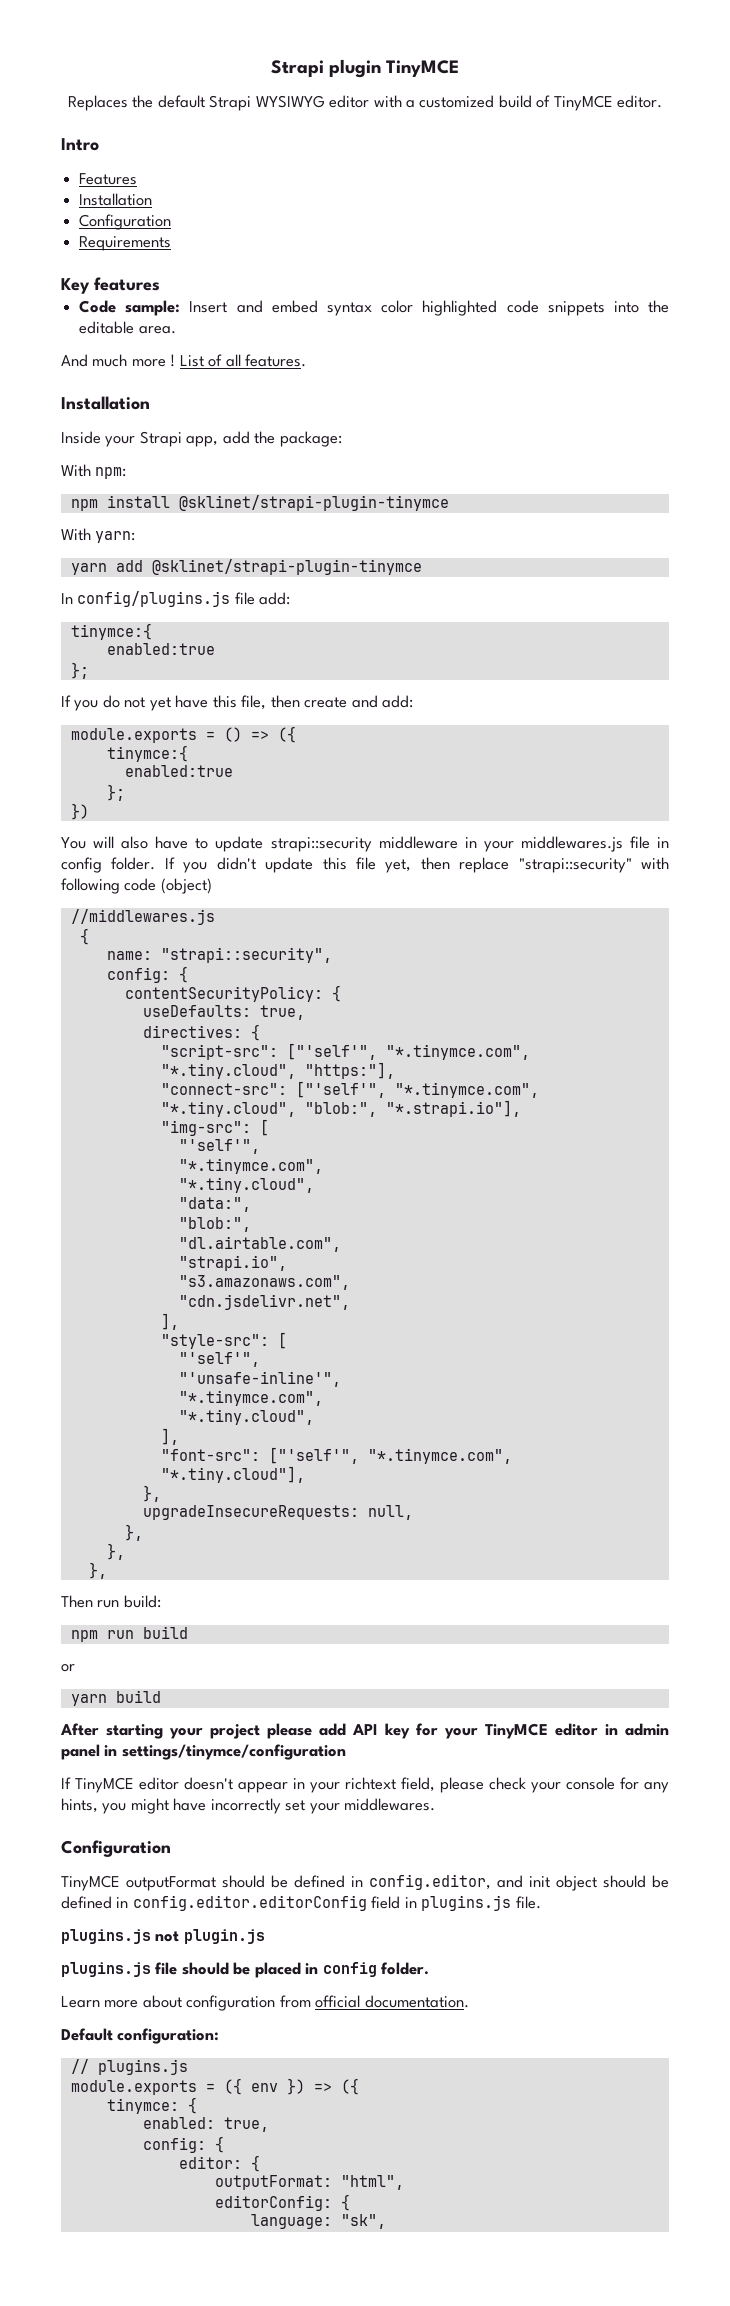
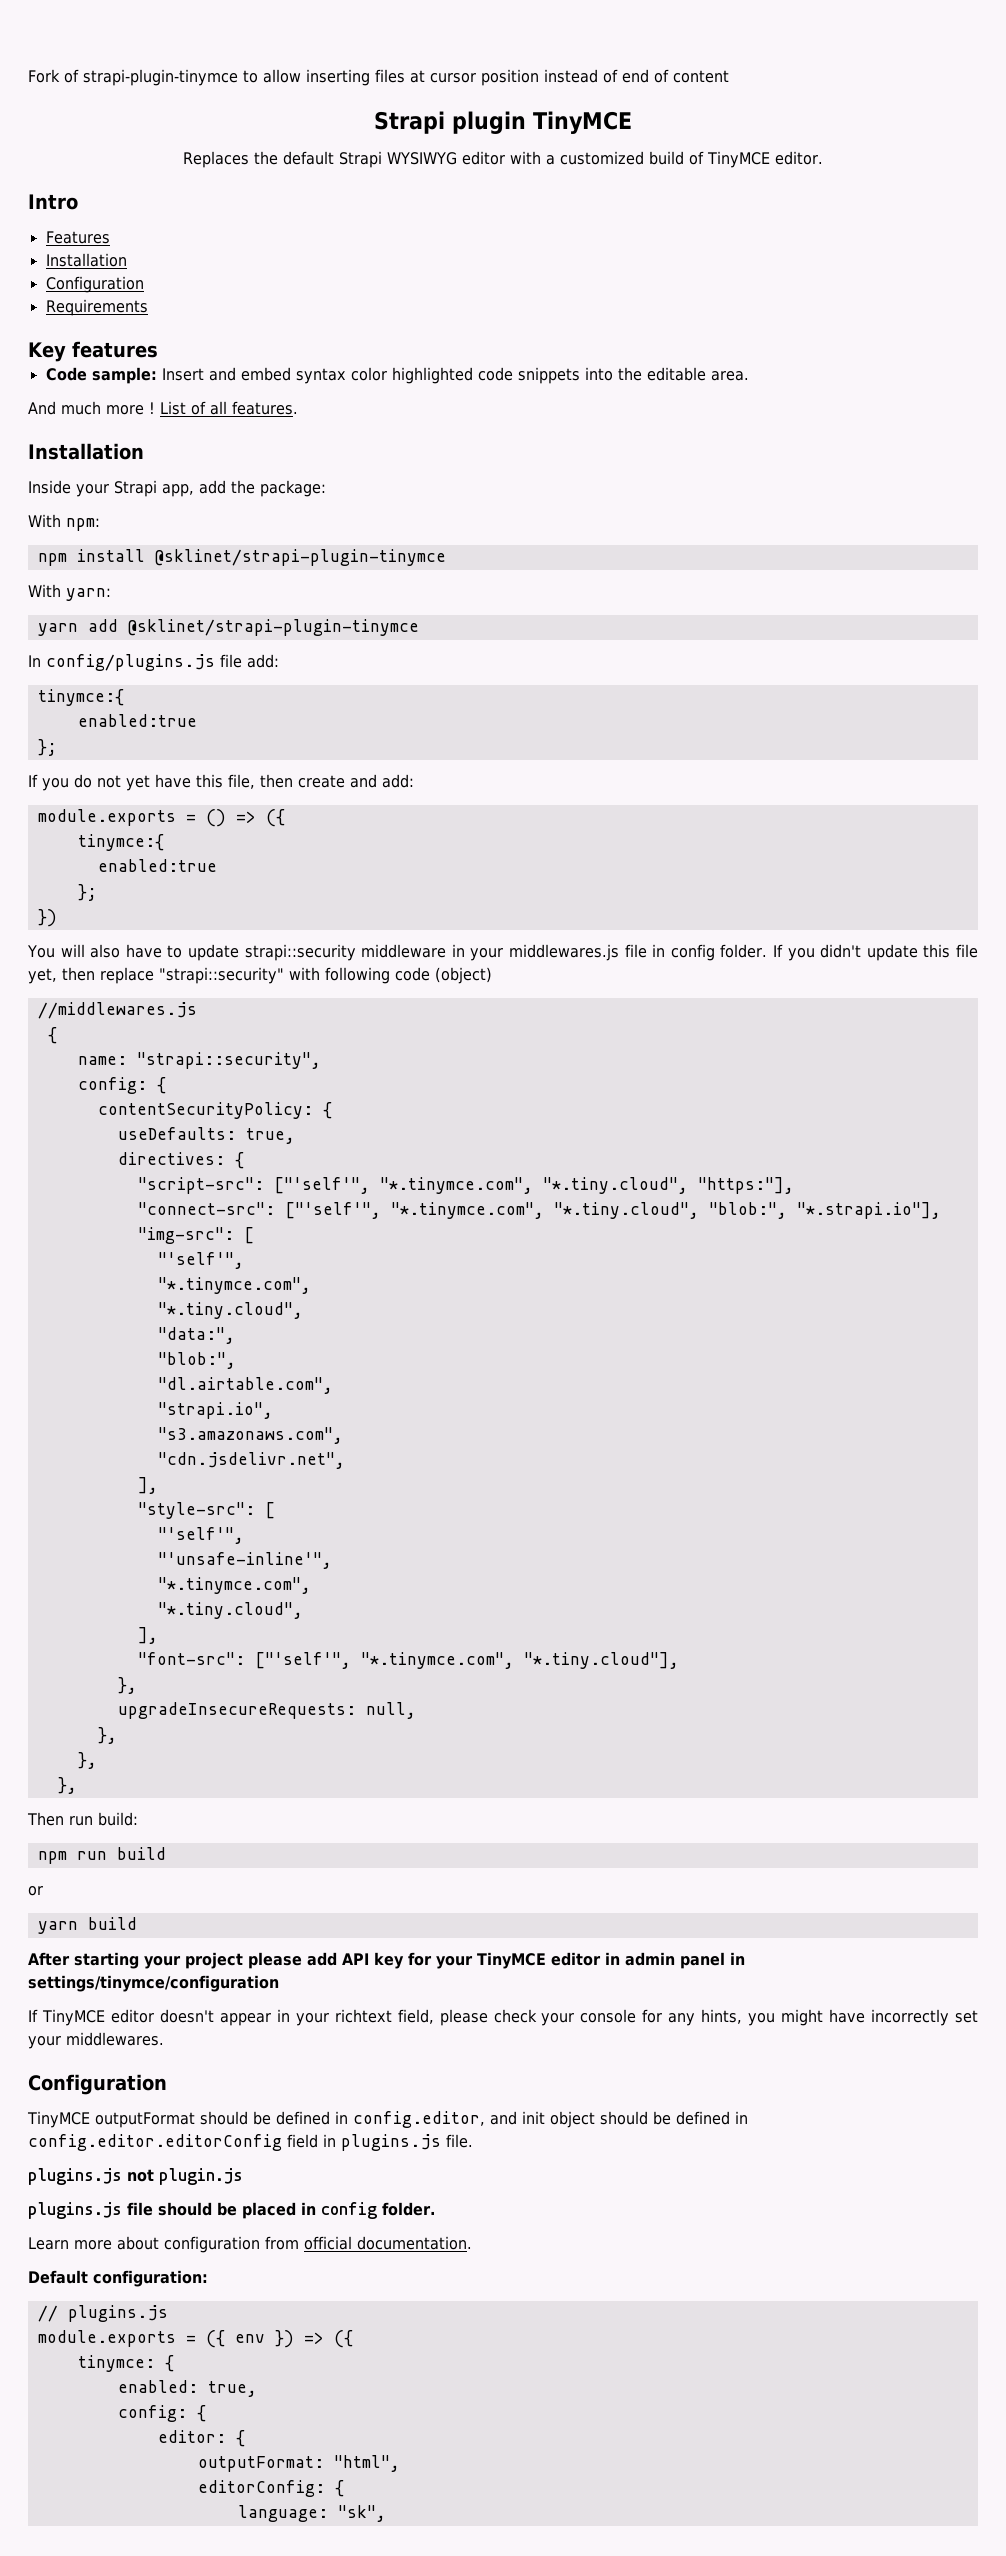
+ Fork of strapi-plugin-tinymce to allow inserting files at cursor position instead of end of content

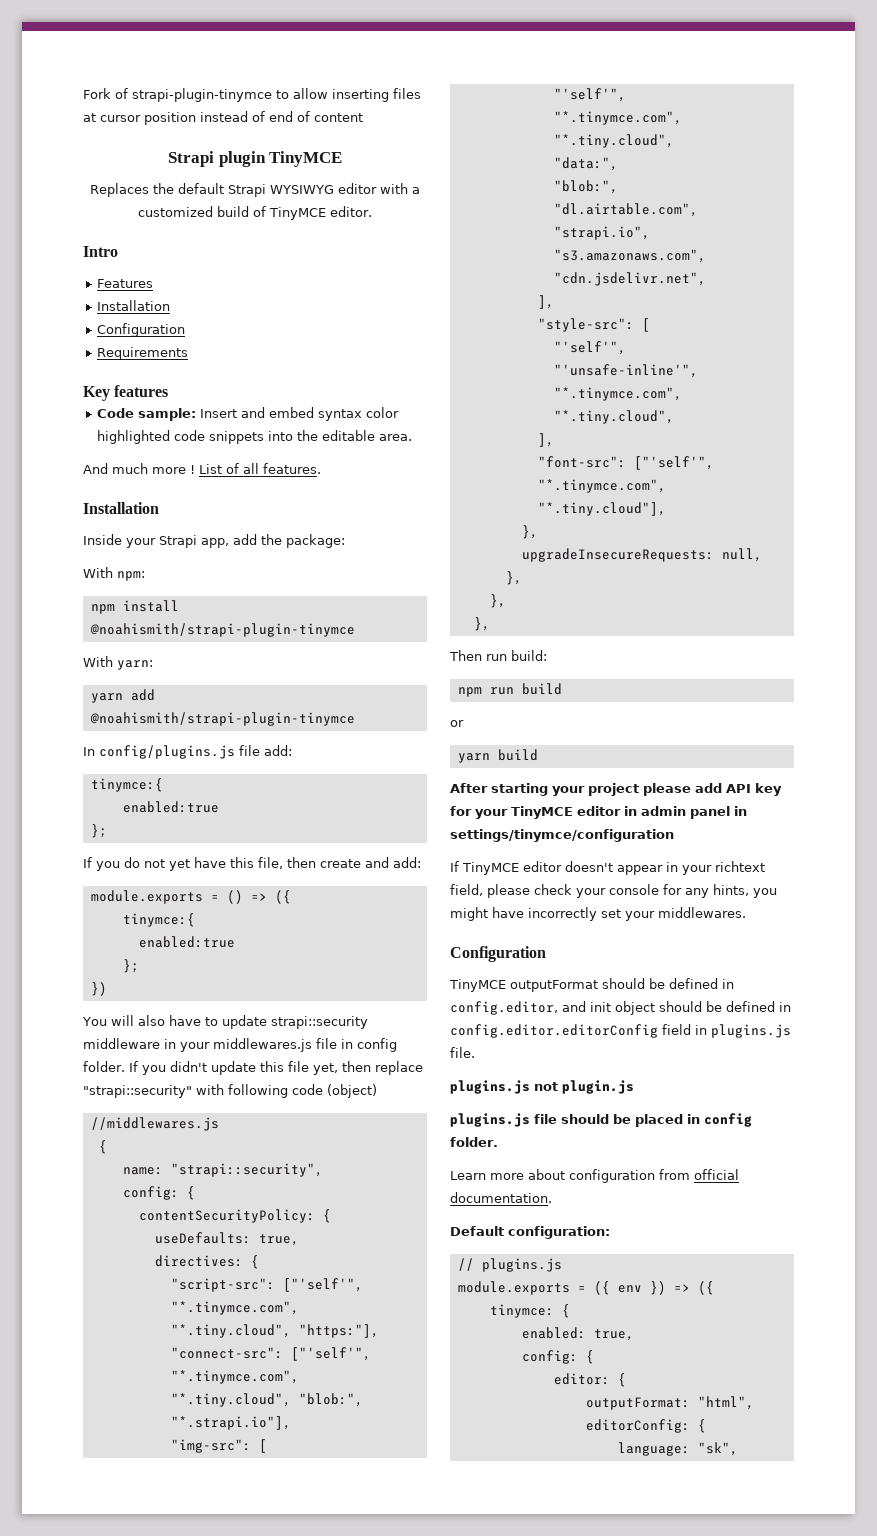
- npm install @sklinet/strapi-plugin-tinymce
+ npm install @noahismith/strapi-plugin-tinymce
- yarn add @sklinet/strapi-plugin-tinymce
+ yarn add @noahismith/strapi-plugin-tinymce

